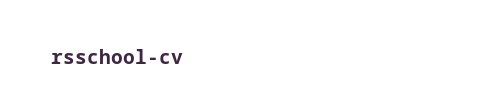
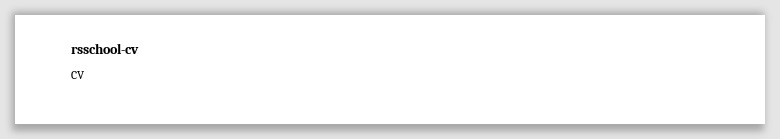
+ CV

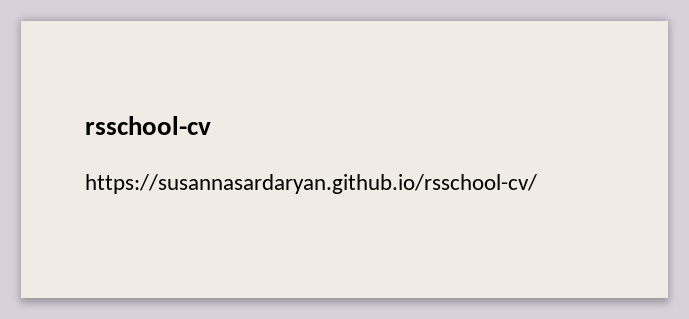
- CV
+ https://susannasardaryan.github.io/rsschool-cv/

